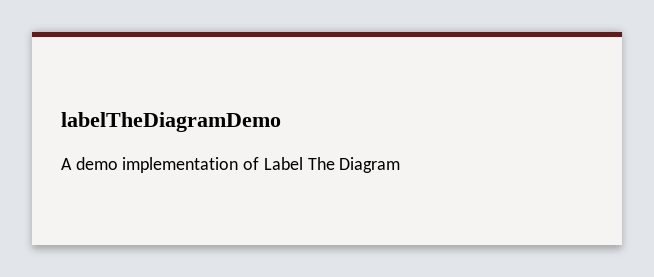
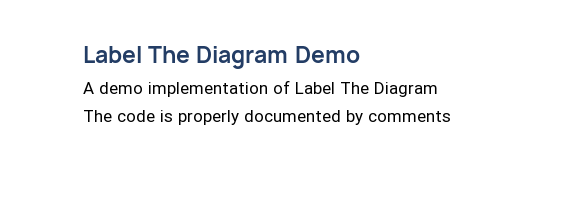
- labelTheDiagramDemo
+ Label The Diagram Demo
+ The code is properly documented by comments

